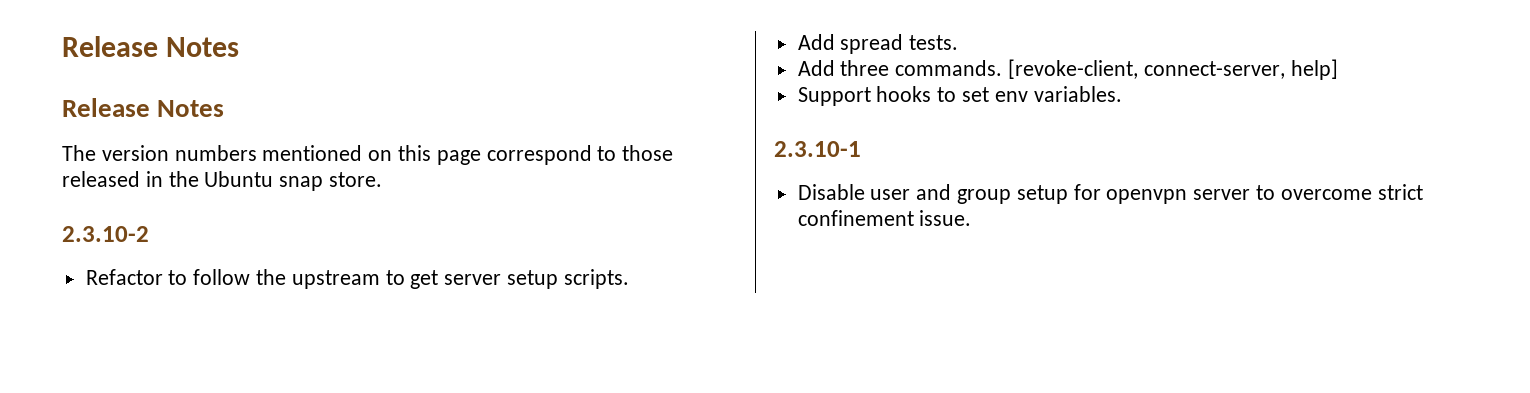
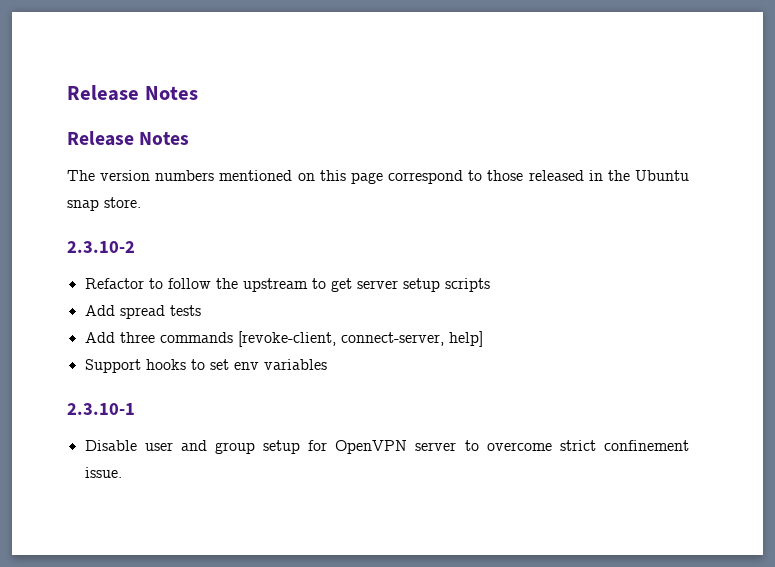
- Refactor to follow the upstream to get server setup scripts.
+ Refactor to follow the upstream to get server setup scripts
- Add spread tests.
+ Add spread tests
- Add three commands. [revoke-client, connect-server, help]
+ Add three commands [revoke-client, connect-server, help]
- Support hooks to set env variables.
+ Support hooks to set env variables
- Disable user and group setup for openvpn server to overcome strict confinement issue.
+ Disable user and group setup for OpenVPN server to overcome strict confinement issue.

